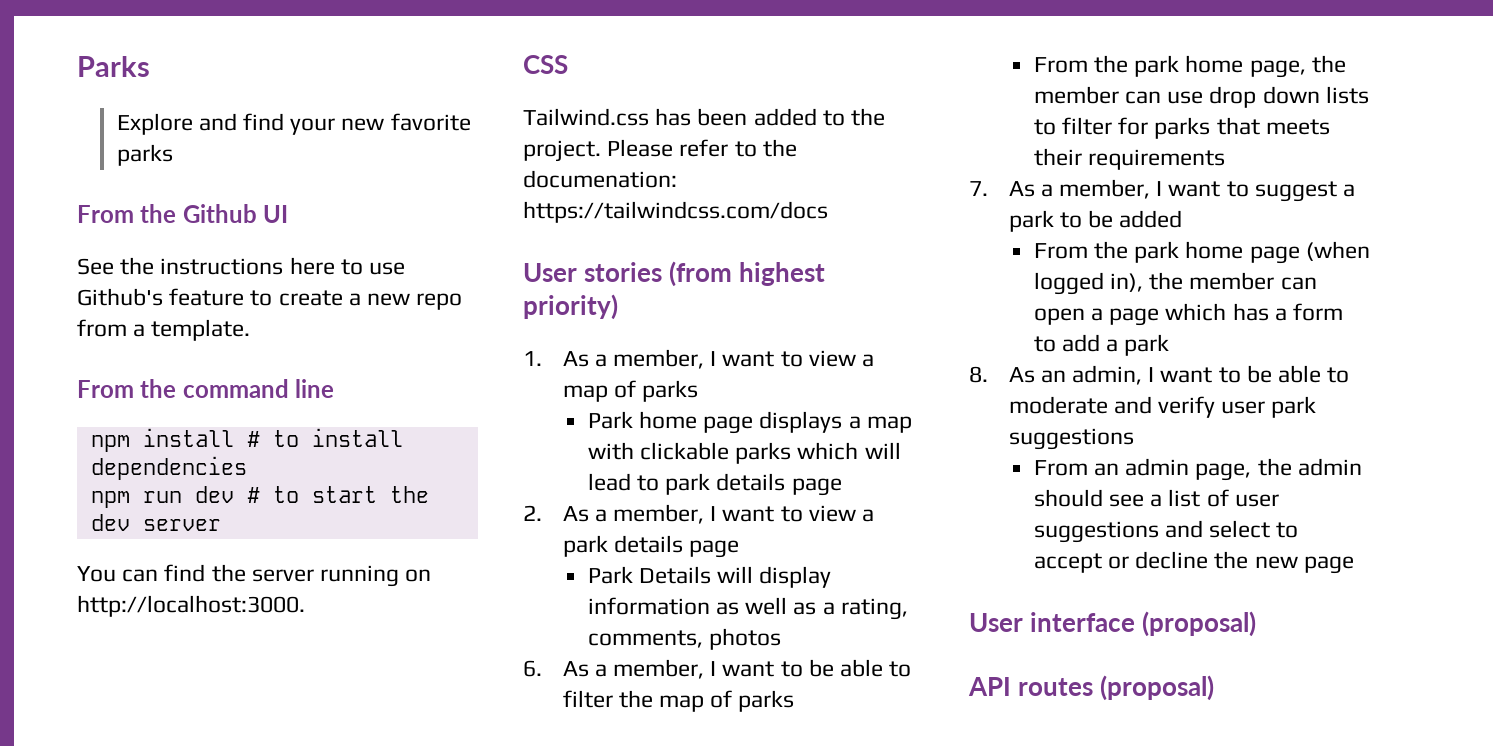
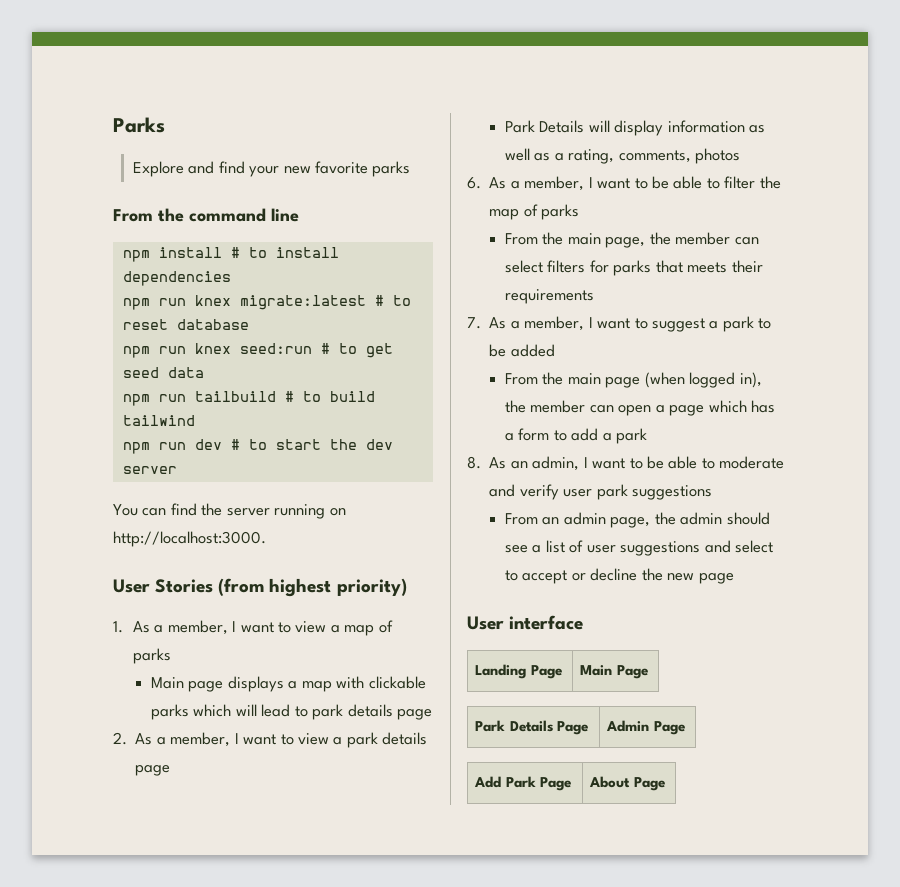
- From the Github UI
- See the instructions here to use Github's feature to create a new repo from a template.
+ npm run knex migrate:latest # to reset database
+ npm run knex seed:run # to get seed data
+ npm run tailbuild # to build tailwind
- CSS
- Tailwind.css has been added to the project. Please refer to the documenation: https://tailwindcss.com/docs
- User stories (from highest priority)
+ User Stories (from highest priority)
- Park home page displays a map with clickable parks which will lead to park details page
+ Main page displays a map with clickable parks which will lead to park details page
- From the park home page, the member can use drop down lists to filter for parks that meets their requirements
+ From the main page, the member can select filters for parks that meets their requirements
- From the park home page (when logged in), the member can open a page which has a form to add a park
+ From the main page (when logged in), the member can open a page which has a form to add a park
- User interface (proposal)
- API routes (proposal)
+ User interface
+ Landing Page | Main Page
+ Park Details Page | Admin Page
+ Add Park Page | About Page

